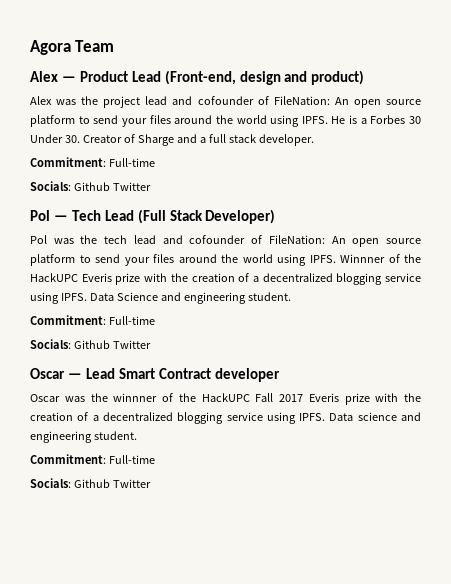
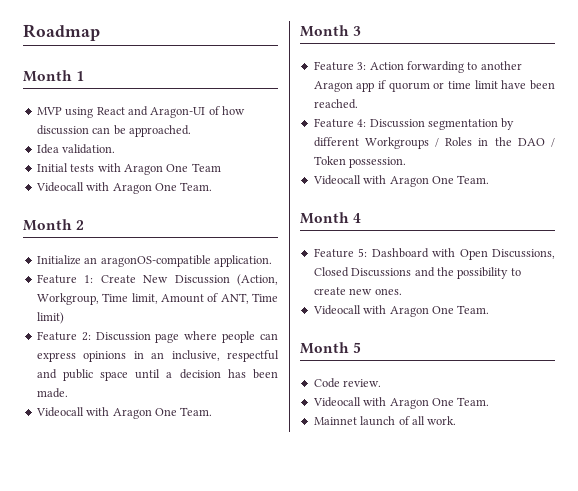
- Agora Team
- Alex — Product Lead (Front-end, design and product)
- Alex was the project lead and cofounder of FileNation: An open source platform to send your files around the world using IPFS. He is a Forbes 30 Under 30. Creator of Sharge and a full stack developer.
- Commitment: Full-time
- Socials: Github Twitter
- Pol — Tech Lead (Full Stack Developer)
- Pol was the tech lead and cofounder of FileNation: An open source platform to send your files around the world using IPFS. Winnner of the HackUPC Everis prize with the creation of a decentralized blogging service using IPFS. Data Science and engineering student.
- Commitment: Full-time
- Socials: Github Twitter
- Oscar — Lead Smart Contract developer
- Oscar was the winnner of the HackUPC Fall 2017 Everis prize with the creation of a decentralized blogging service using IPFS. Data science and engineering student.
- Commitment: Full-time
- Socials: Github Twitter
+ Roadmap
+ Month 1
+ MVP using React and Aragon-UI of how discussion can be approached.
+ Idea validation.
+ Initial tests with Aragon One Team
+ Videocall with Aragon One Team.
+ Month 2
+ Initialize an aragonOS-compatible application.
+ Feature 1: Create New Discussion (Action, Workgroup, Time limit, Amount of ANT, Time limit)
+ Feature 2: Discussion page where people can express opinions in an inclusive, respectful and public space until a decision has been made.
+ Videocall with Aragon One Team.
+ Month 3
+ Feature 3: Action forwarding to another Aragon app if quorum or time limit have been reached.
+ Feature 4: Discussion segmentation by different Workgroups / Roles in the DAO / Token possession.
+ Videocall with Aragon One Team.
+ Month 4
+ Feature 5: Dashboard with Open Discussions, Closed Discussions and the possibility to create new ones.
+ Videocall with Aragon One Team.
+ Month 5
+ Code review.
+ Videocall with Aragon One Team.
+ Mainnet launch of all work.

